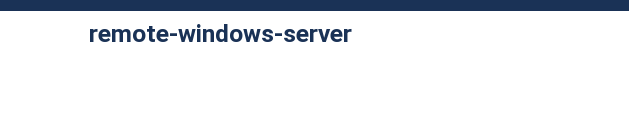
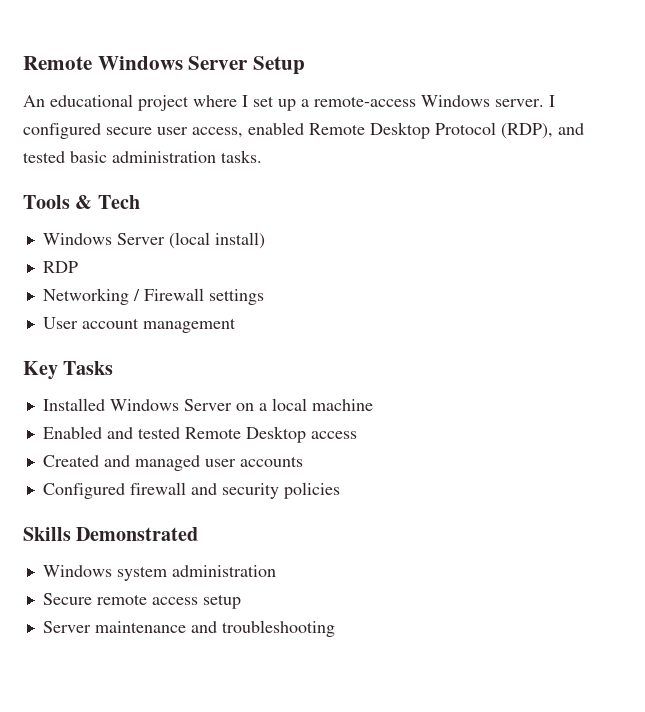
- remote-windows-server
+ Remote Windows Server Setup
+ An educational project where I set up a remote-access Windows server. I configured secure user access, enabled Remote Desktop Protocol (RDP), and tested basic administration tasks.
+ Tools & Tech
+ Windows Server (local install)
+ RDP
+ Networking / Firewall settings
+ User account management
+ Key Tasks
+ Installed Windows Server on a local machine
+ Enabled and tested Remote Desktop access
+ Created and managed user accounts
+ Configured firewall and security policies
+ Skills Demonstrated
+ Windows system administration
+ Secure remote access setup
+ Server maintenance and troubleshooting

